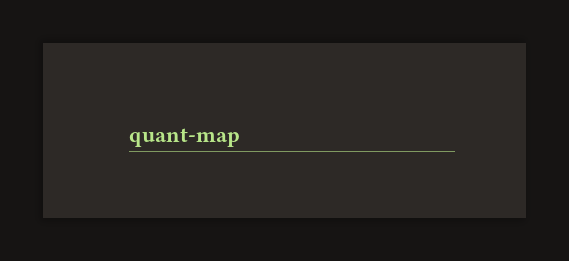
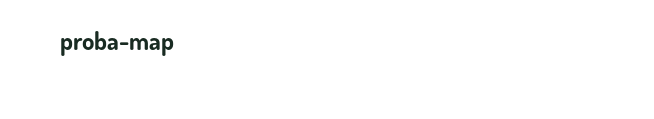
- quant-map
+ proba-map

